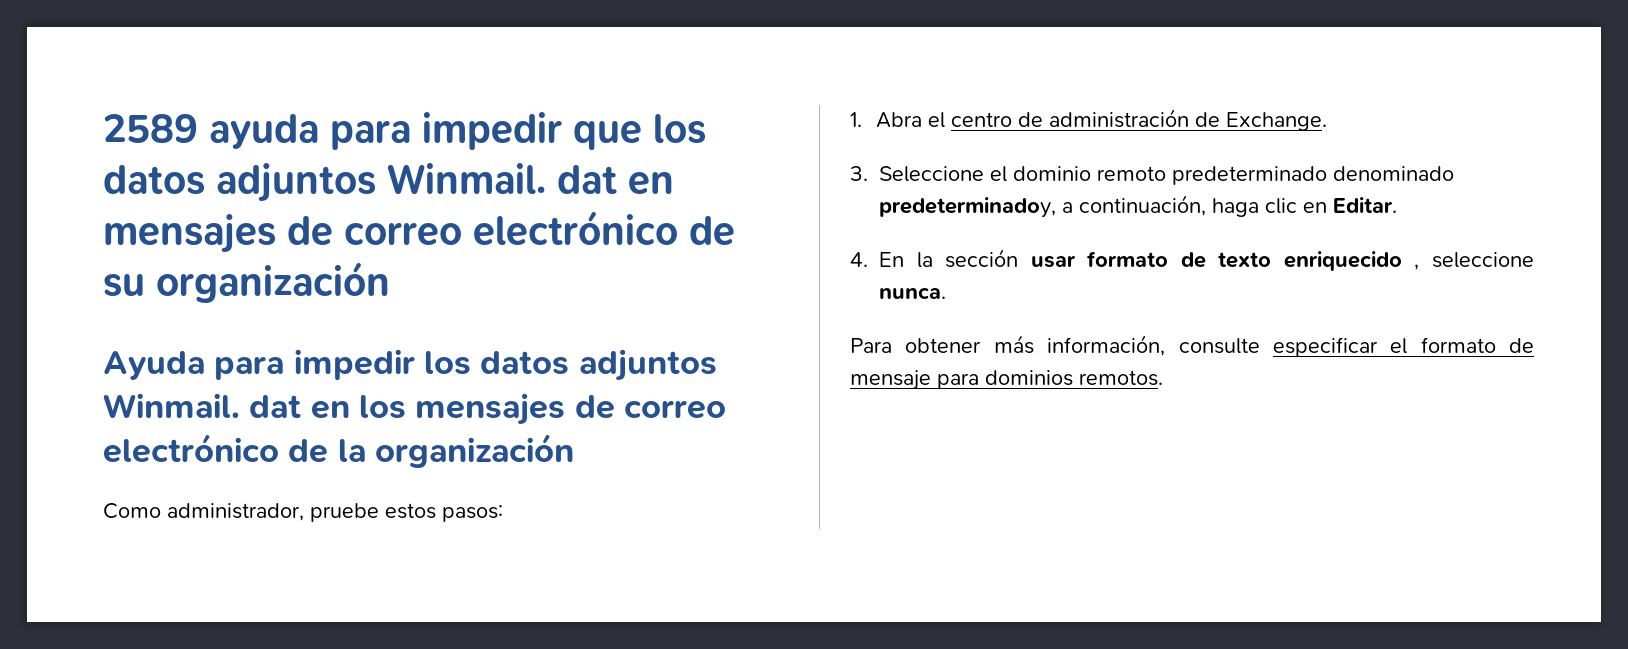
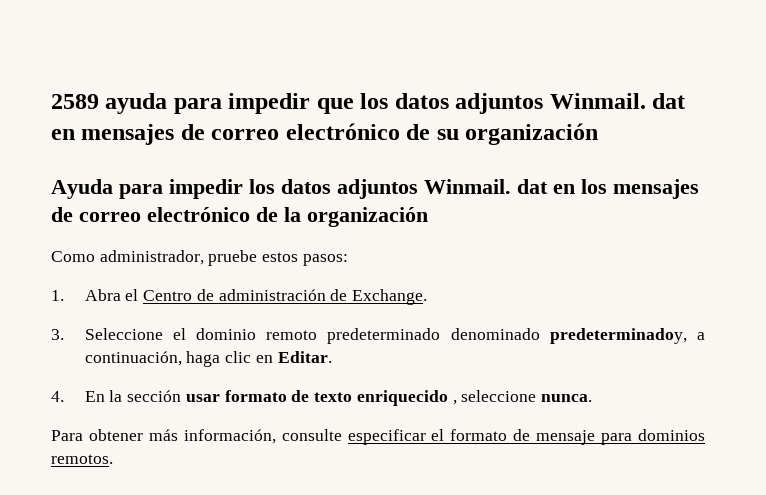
- 1. Abra el centro de administración de Exchange.
+ 1. Abra el Centro de administración de Exchange.

